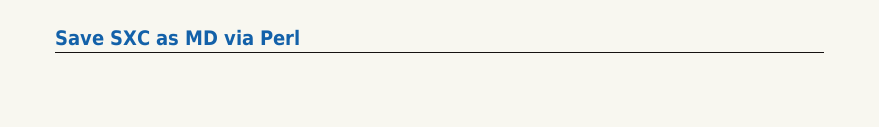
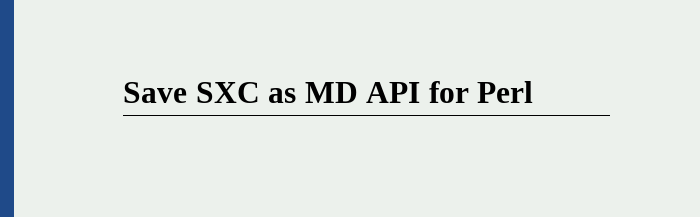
- Save SXC as MD via Perl
+ Save SXC as MD API for Perl

